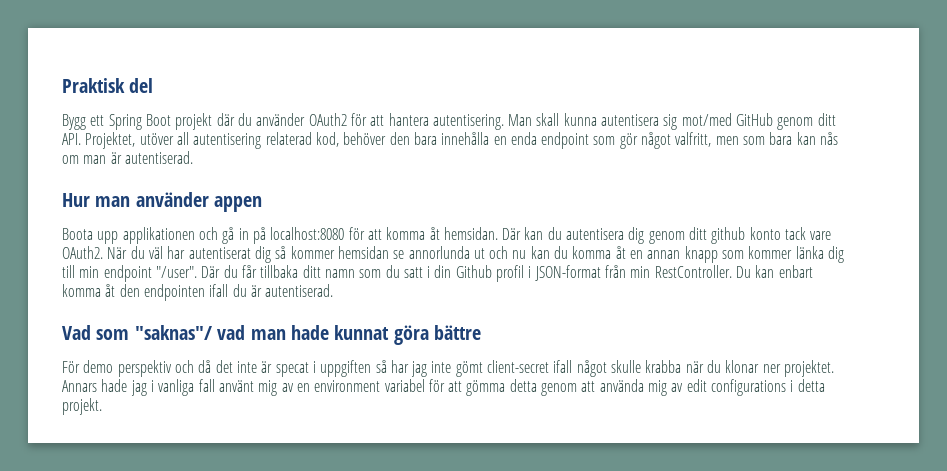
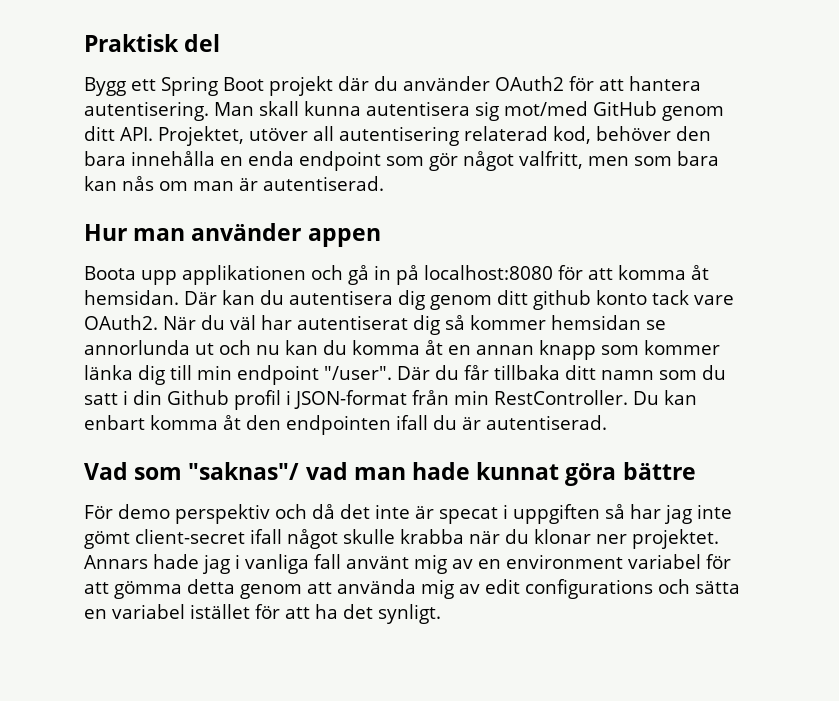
- Annars hade jag i vanliga fall använt mig av en environment variabel för att gömma detta genom att använda mig av edit configurations i detta projekt.
+ Annars hade jag i vanliga fall använt mig av en environment variabel för att gömma detta genom att använda mig av edit configurations och sätta en variabel istället för att ha det synligt.

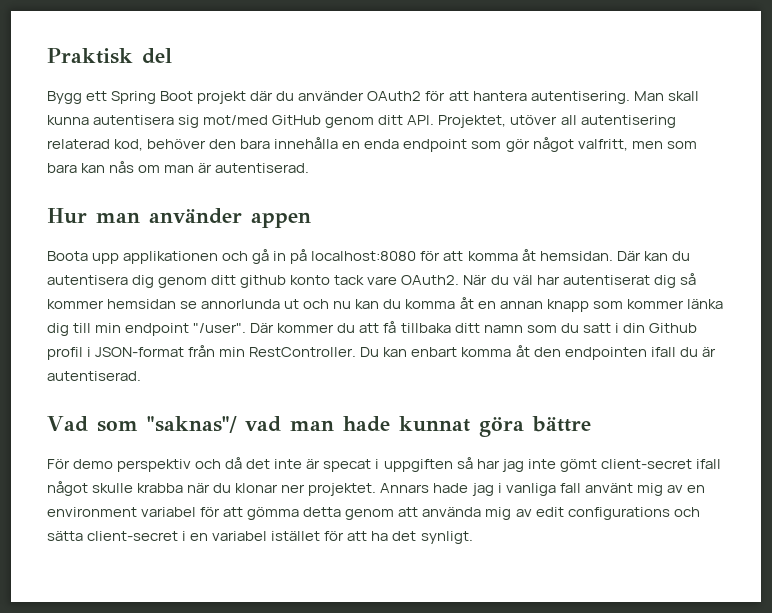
- Där du får tillbaka ditt namn som du satt i din Github profil i JSON-format från min RestController.
+ Där kommer du att få tillbaka ditt namn som du satt i din Github profil i JSON-format från min RestController.
- Annars hade jag i vanliga fall använt mig av en environment variabel för att gömma detta genom att använda mig av edit configurations och sätta en variabel istället för att ha det synligt.
+ Annars hade jag i vanliga fall använt mig av en environment variabel för att gömma detta genom att använda mig av edit configurations och sätta client-secret i en variabel istället för att ha det synligt.

